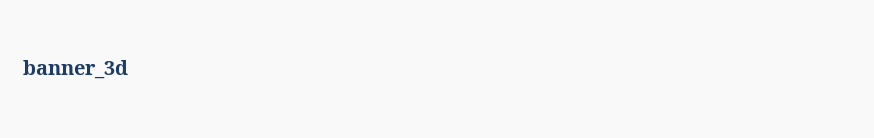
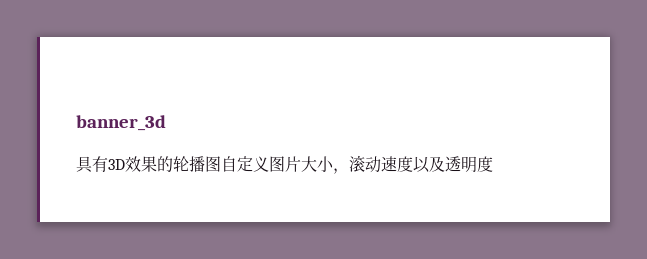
+ 具有3D效果的轮播图自定义图片大小，滚动速度以及透明度

